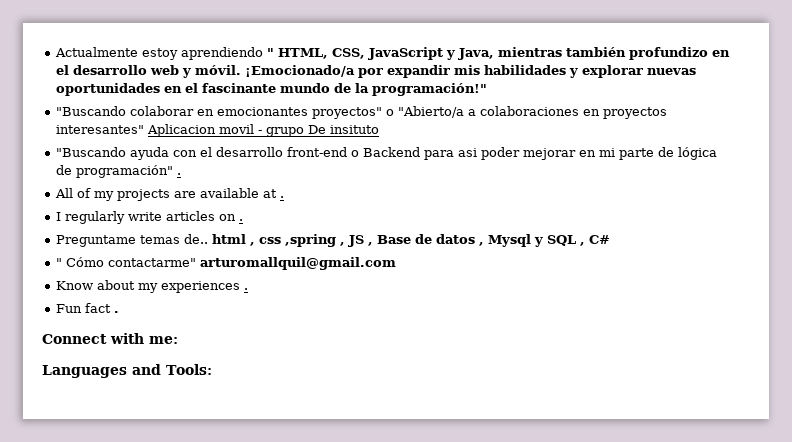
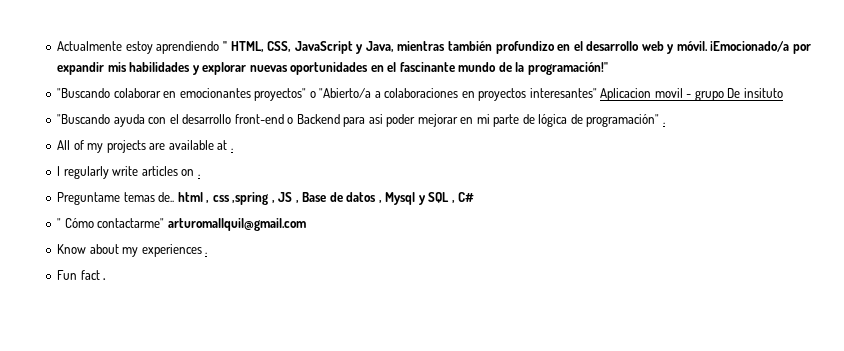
- Connect with me:
- Languages and Tools:

